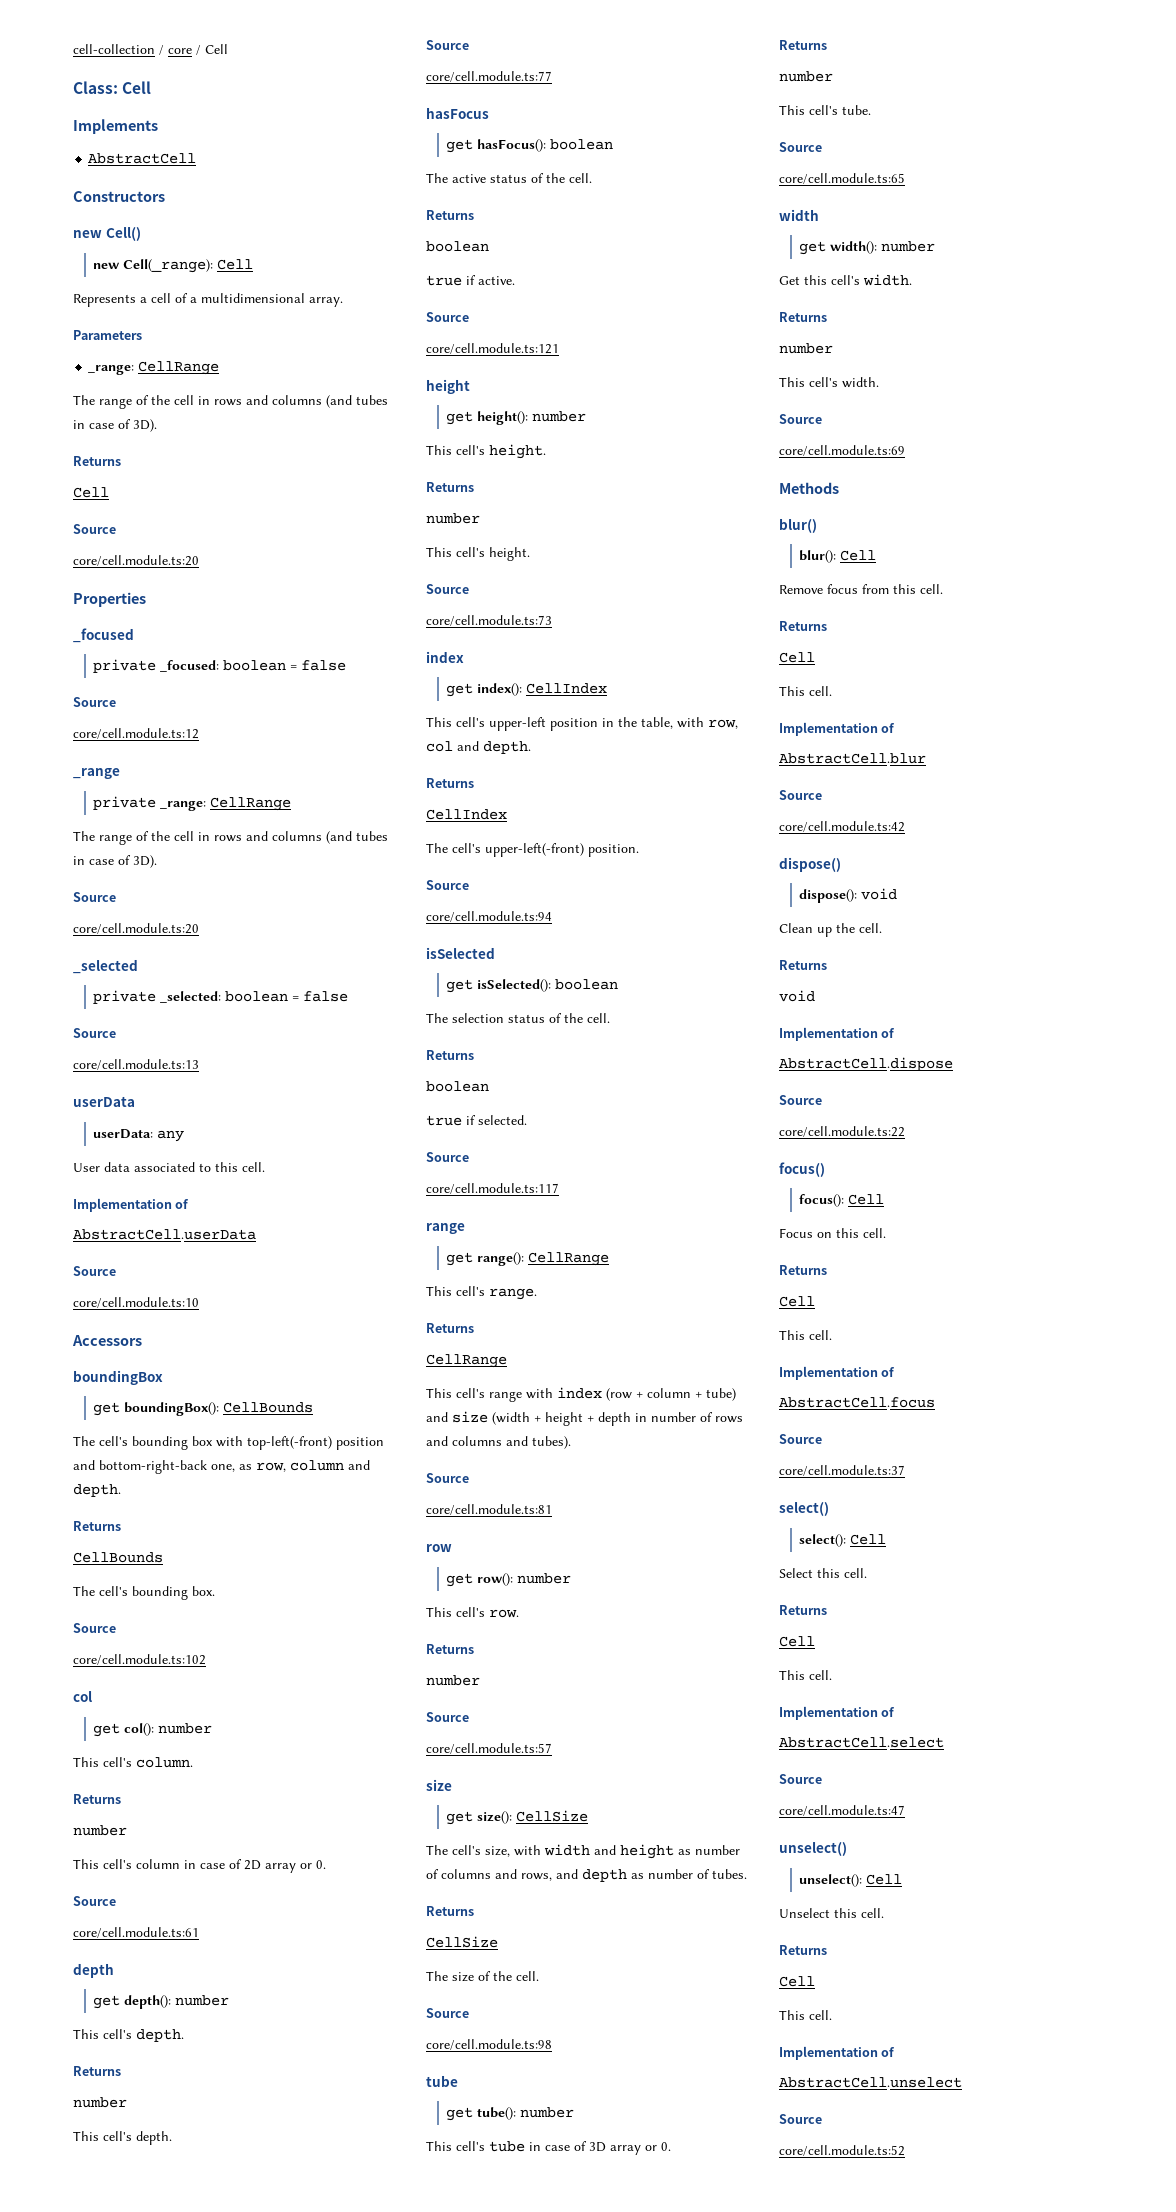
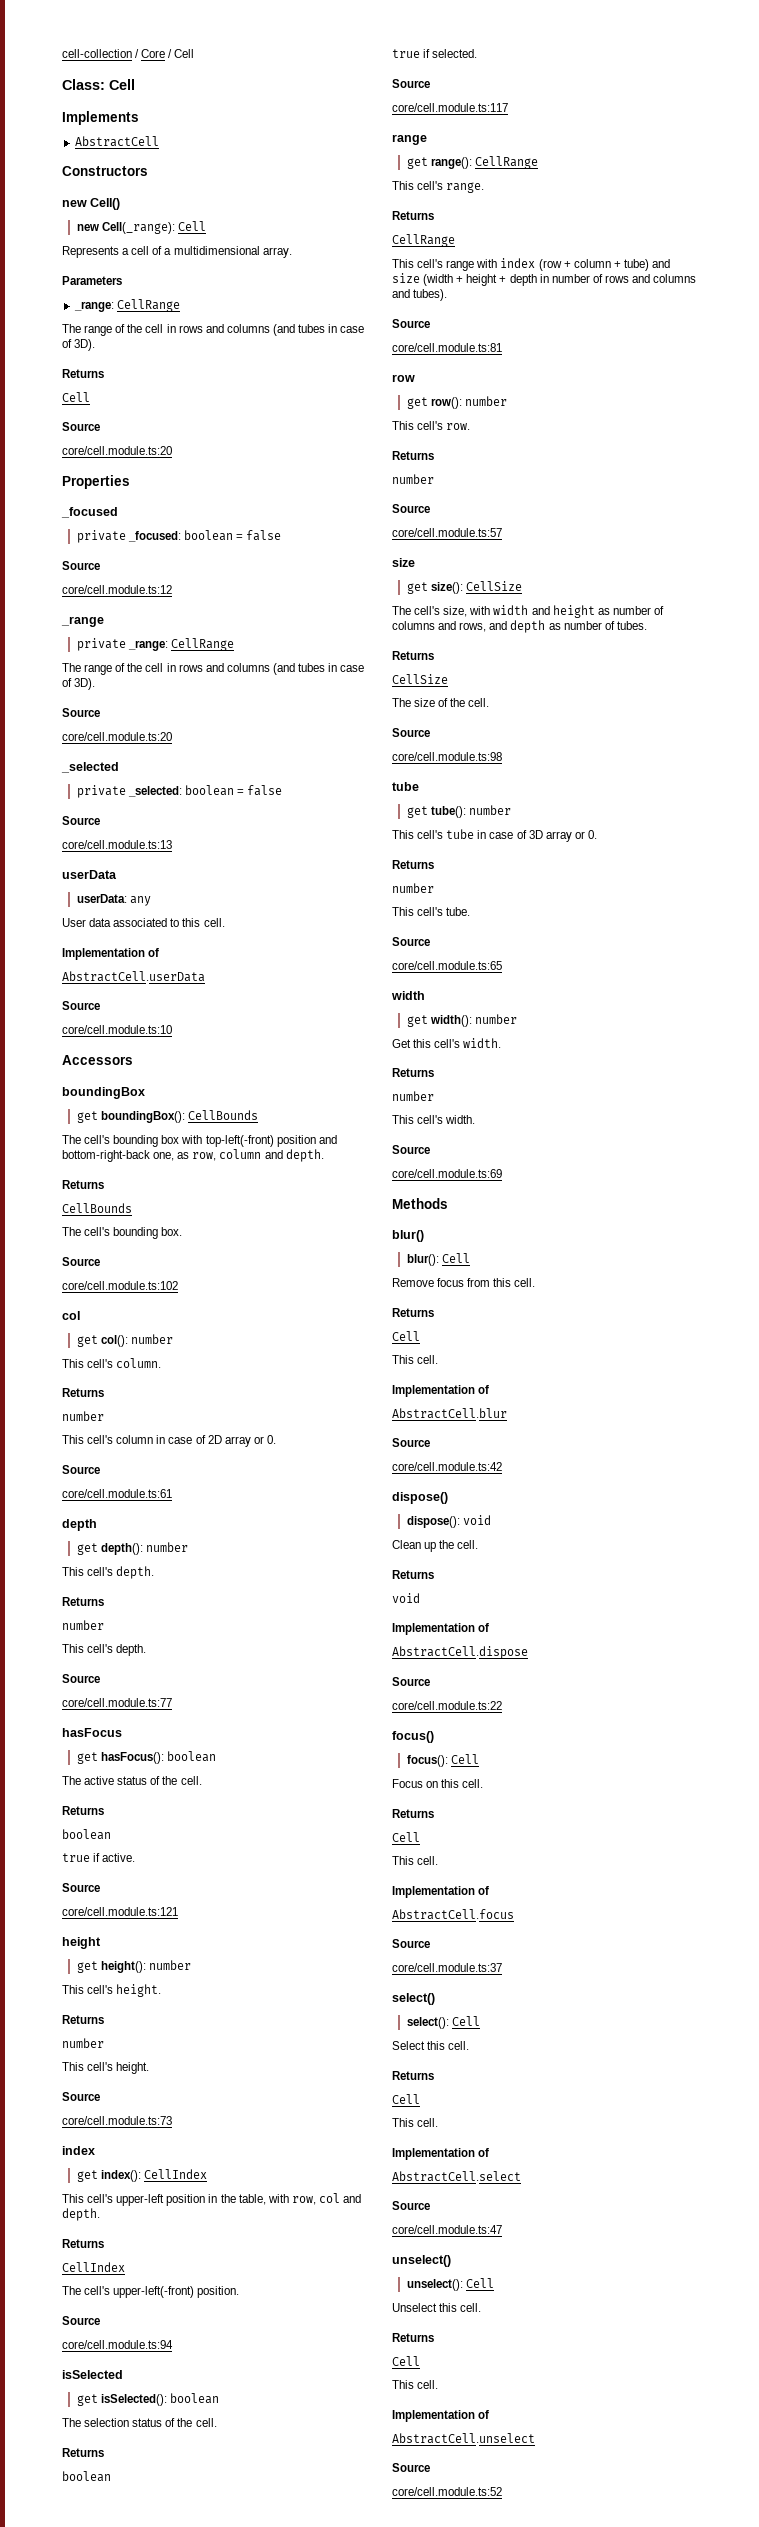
- cell-collection / core / Cell
+ cell-collection / Core / Cell

